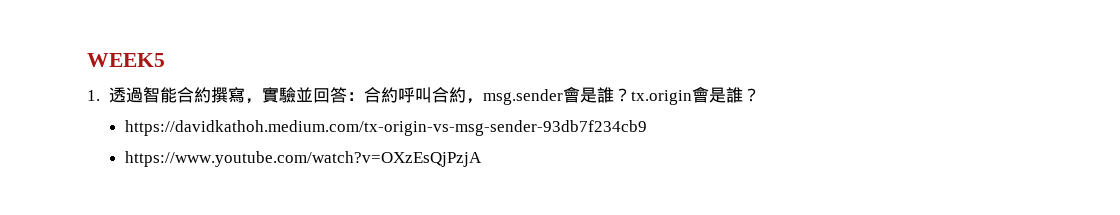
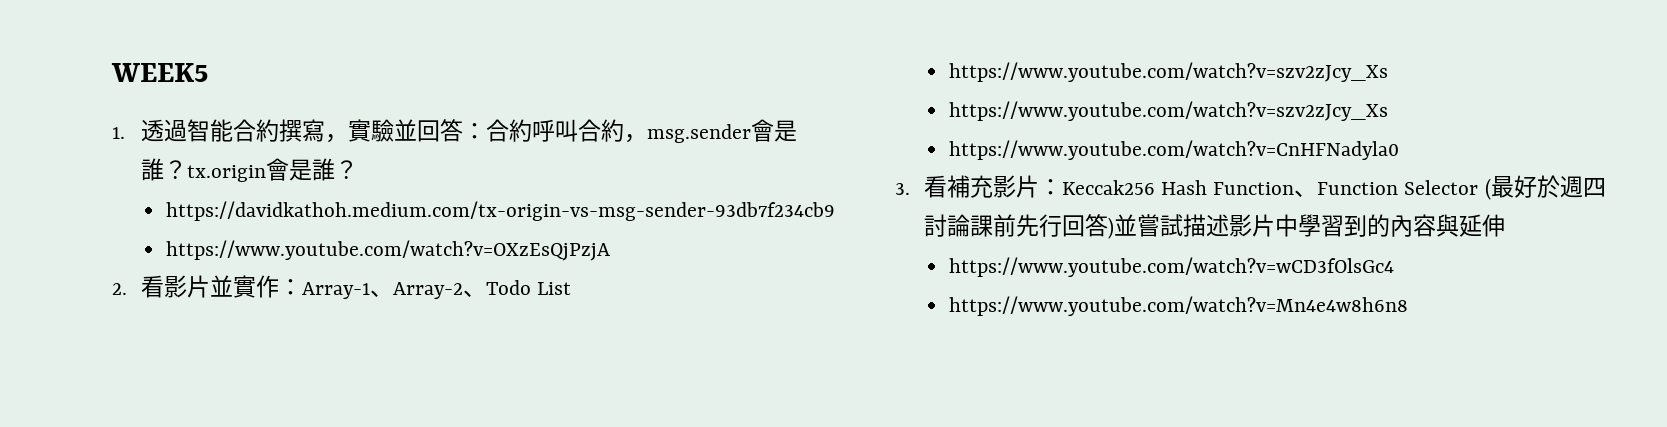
+ 2.看影片並實作：Array-1、Array-2、Todo List
+ https://www.youtube.com/watch?v=szv2zJcy_Xs
+ https://www.youtube.com/watch?v=szv2zJcy_Xs
+ https://www.youtube.com/watch?v=CnHFNadyla0
+ 3.看補充影片：Keccak256 Hash Function、Function Selector (最好於週四討論課前先行回答)並嘗試描述影片中學習到的內容與延伸
+ https://www.youtube.com/watch?v=wCD3fOlsGc4
+ https://www.youtube.com/watch?v=Mn4e4w8h6n8

